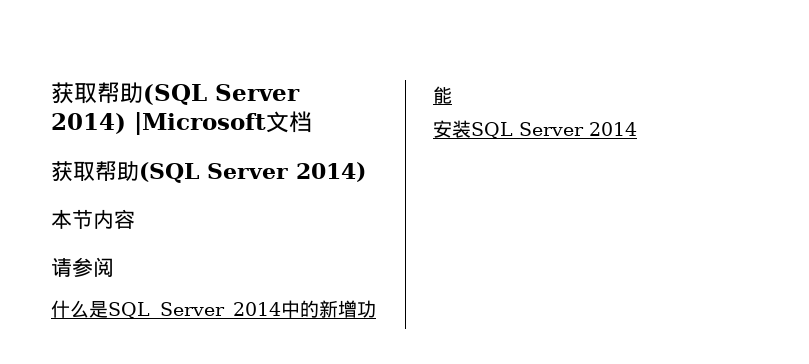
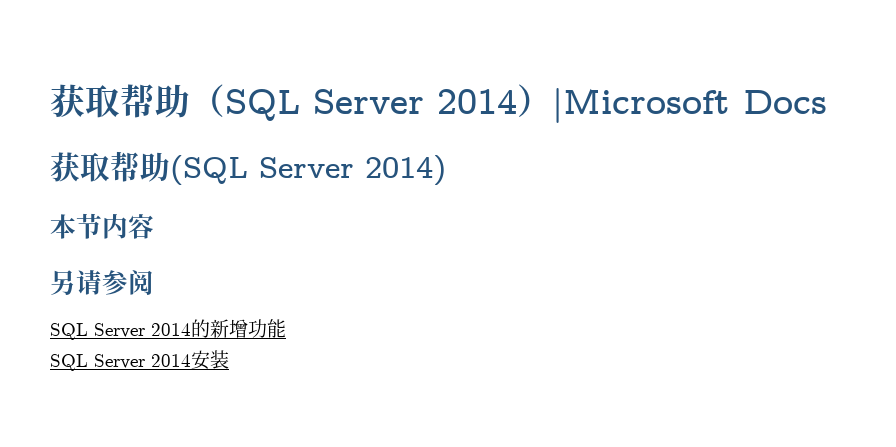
- 获取帮助(SQL Server 2014) |Microsoft文档
+ 获取帮助（SQL Server 2014）|Microsoft Docs
- 请参阅
+ 另请参阅
- 什么是SQL Server 2014中的新增功能
+ SQL Server 2014的新增功能
- 安装SQL Server 2014
+ SQL Server 2014安装

